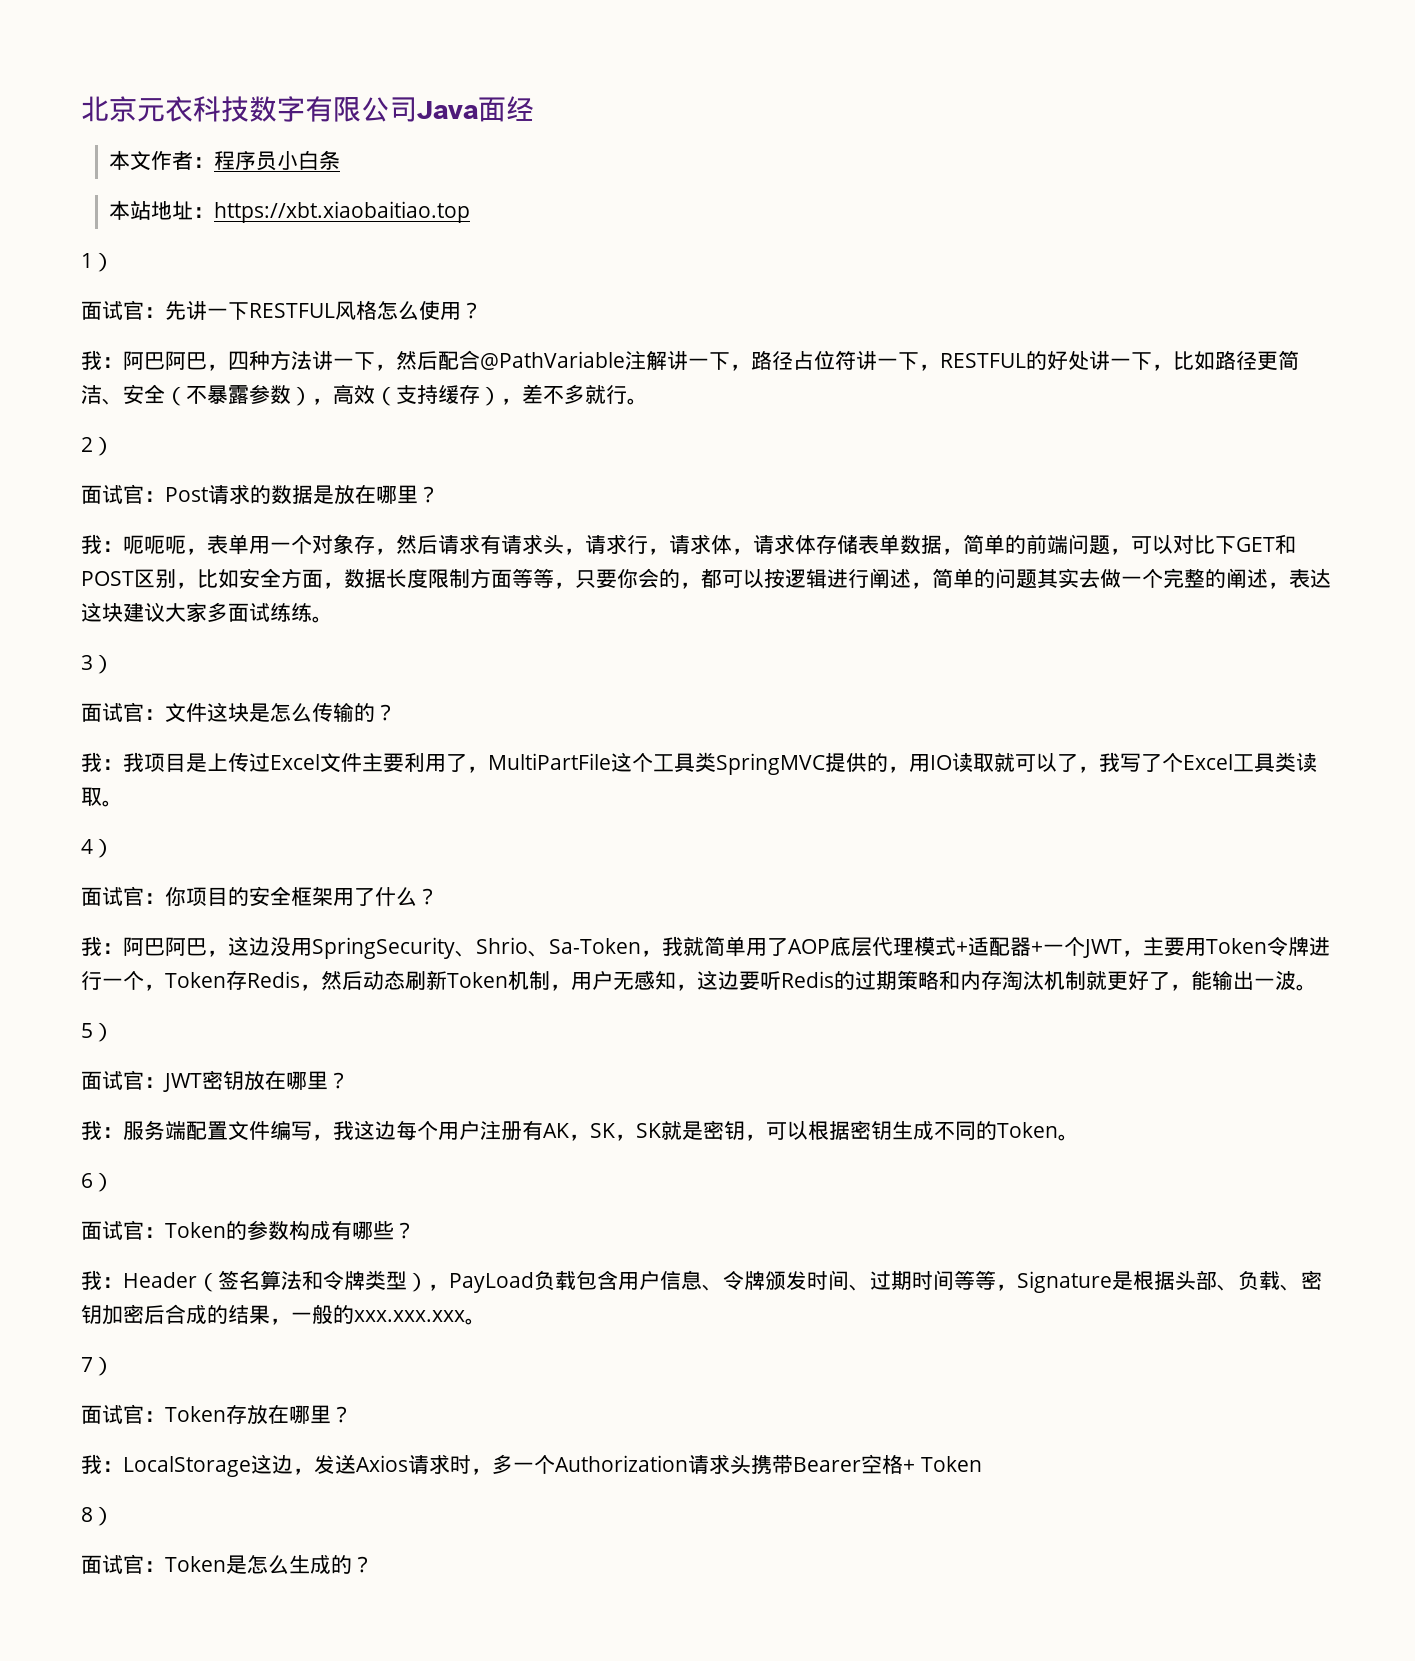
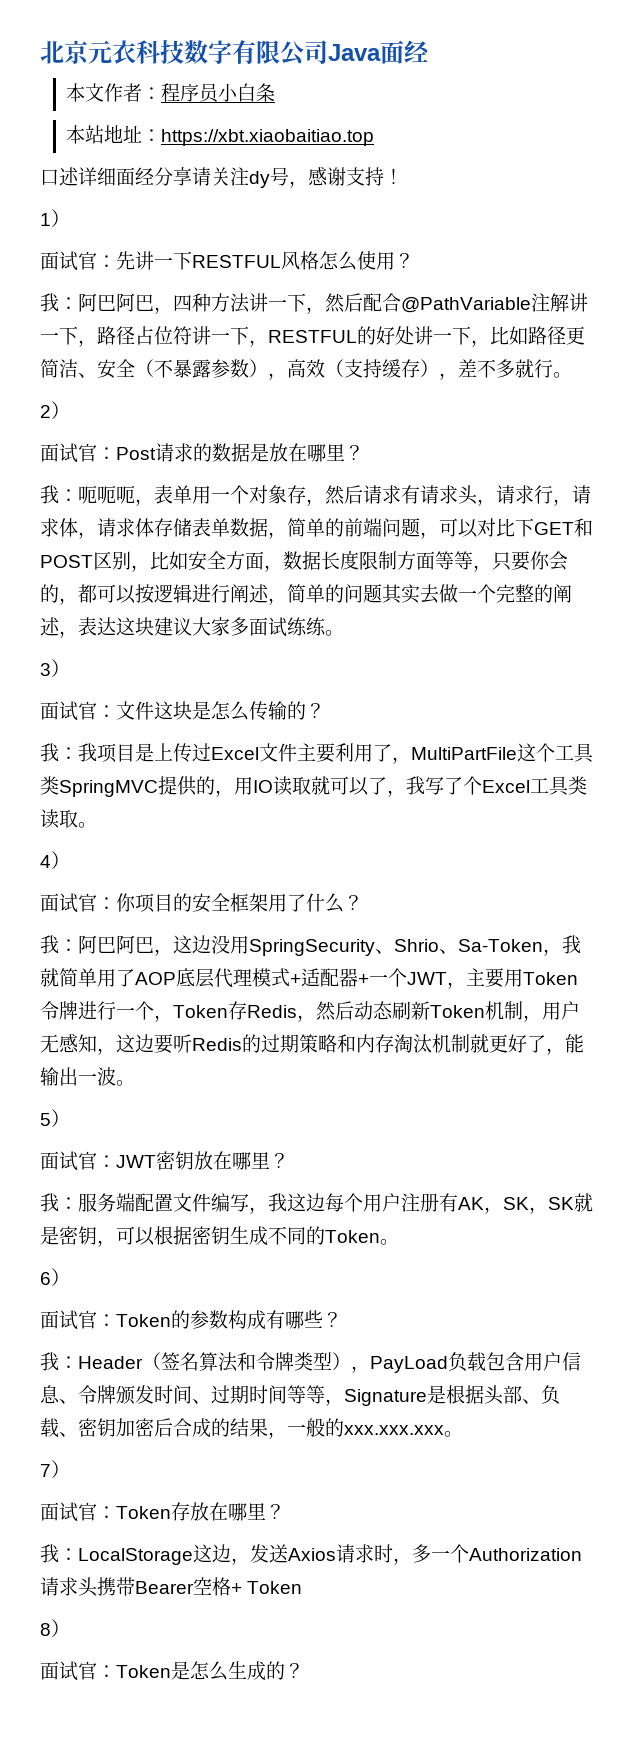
+ 口述详细面经分享请关注dy号，感谢支持！

